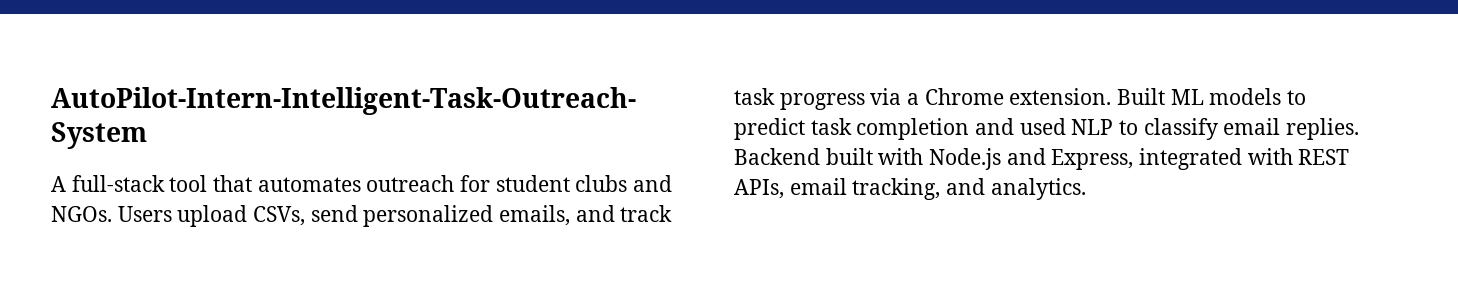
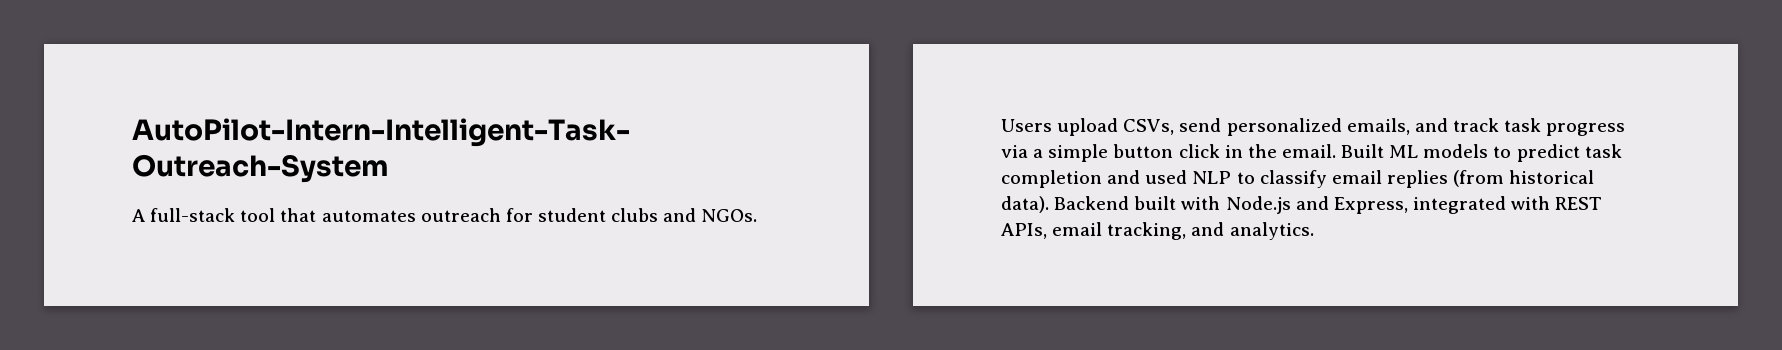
- Users upload CSVs, send personalized emails, and track task progress via a Chrome extension.
+ Users upload CSVs, send personalized emails, and track task progress via a simple button click in the email.
- Built ML models to predict task completion and used NLP to classify email replies.
+ Built ML models to predict task completion and used NLP to classify email replies (from historical data).

